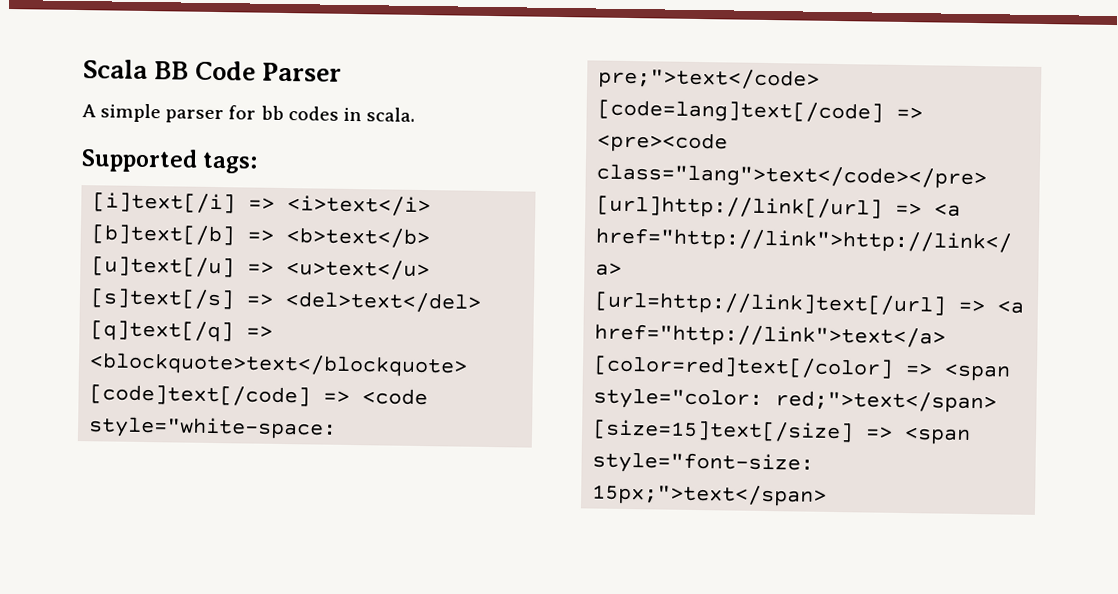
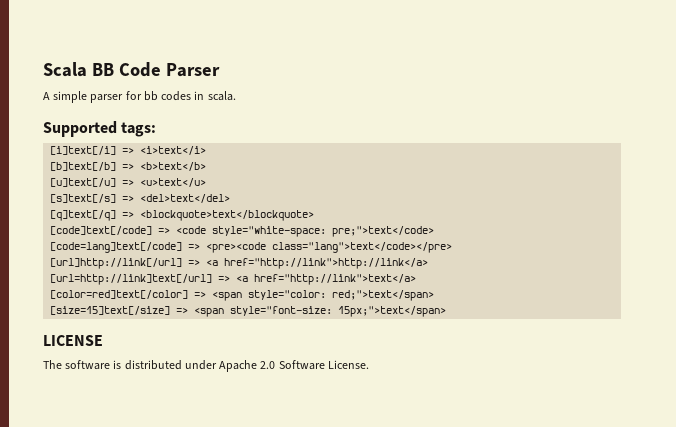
+ LICENSE
+ The software is distributed under Apache 2.0 Software License.

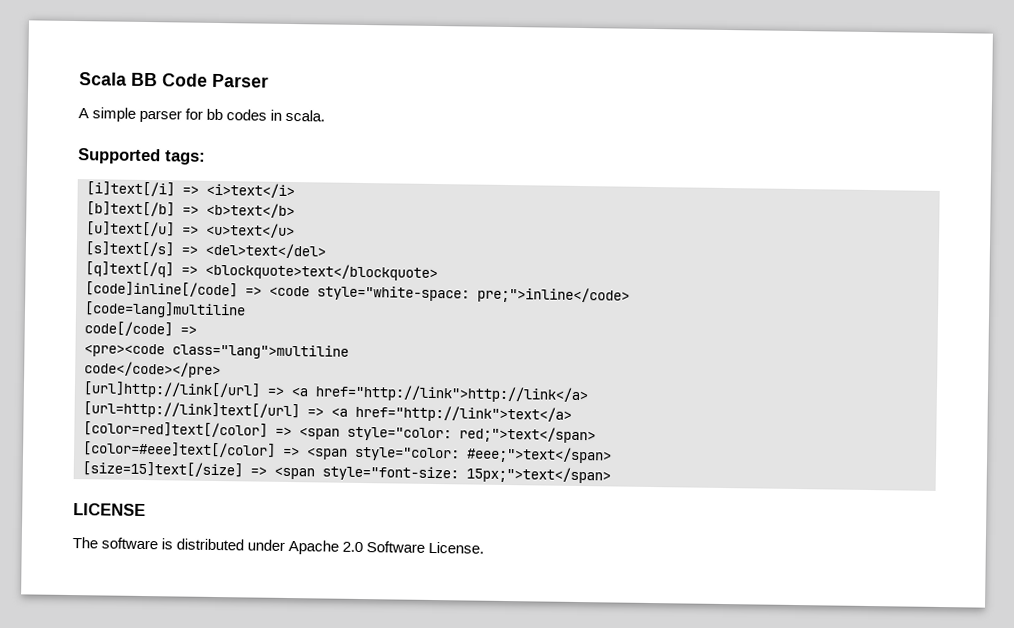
- [code]text[/code] => <code style="white-space: pre;">text</code>
- [code=lang]text[/code] => <pre><code class="lang">text</code></pre>
+ [code]inline[/code] => <code style="white-space: pre;">inline</code>
+ [code=lang]multiline
+ code[/code] =>
+ <pre><code class="lang">multiline
+ code</code></pre>
+ [color=#eee]text[/color] => <span style="color: #eee;">text</span>

